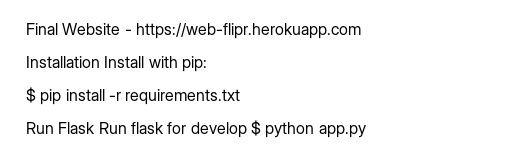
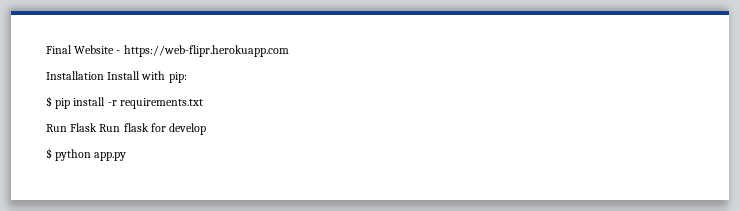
- Run Flask Run flask for develop $ python app.py
+ Run Flask Run flask for develop
+ $ python app.py

